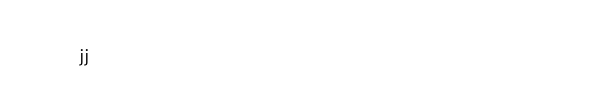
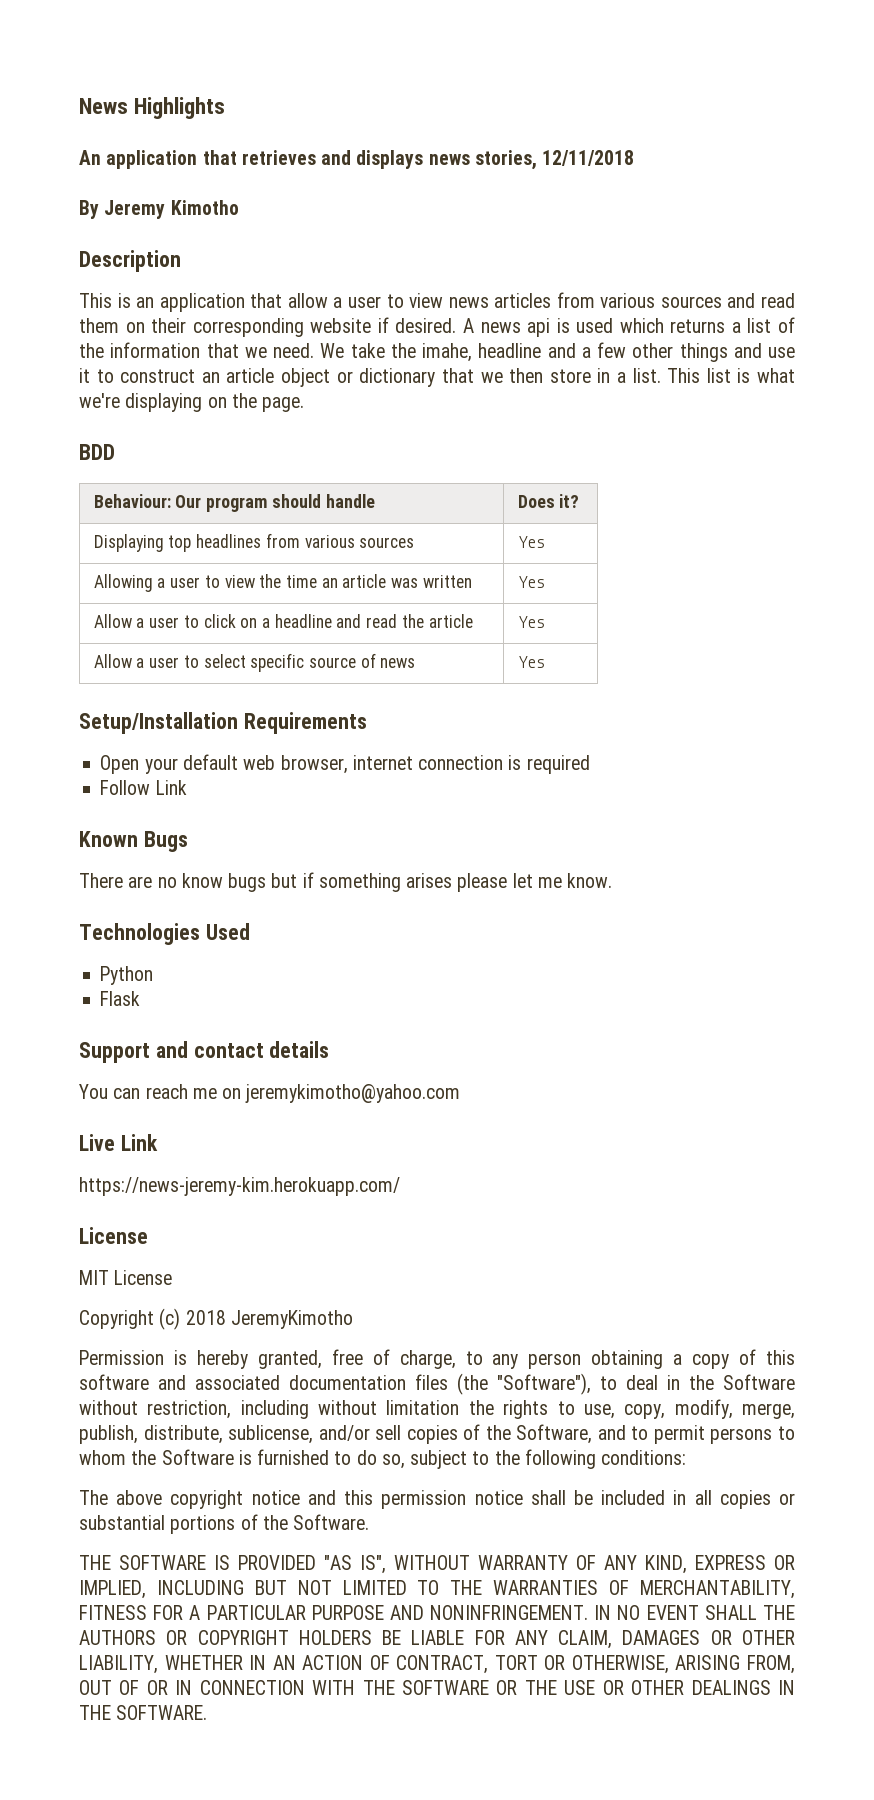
- jj
+ News Highlights
+ An application that retrieves and displays news stories, 12/11/2018
+ By Jeremy Kimotho
+ Description
+ This is an application that allow a user to view news articles from various sources and read them on their corresponding website if desired. A news api is used which returns a list of the information that we need. We take the imahe, headline and a few other things and use it to construct an article object or dictionary that we then store in a list. This list is what we're displaying on the page.
+ BDD
+ Behaviour: Our program should handle | Does it?
+ Displaying top headlines from various sources | Yes
+ Allowing a user to view the time an article was written | Yes
+ Allow a user to click on a headline and read the article | Yes
+ Allow a user to select specific source of news | Yes
+ Setup/Installation Requirements
+ Open your default web browser, internet connection is required
+ Follow Link
+ Known Bugs
+ There are no know bugs but if something arises please let me know.
+ Technologies Used
+ Python
+ Flask
+ Support and contact details
+ You can reach me on jeremykimotho@yahoo.com
+ Live Link
+ https://news-jeremy-kim.herokuapp.com/
+ License
+ MIT License
+ Copyright (c) 2018 JeremyKimotho
+ Permission is hereby granted, free of charge, to any person obtaining a copy of this software and associated documentation files (the "Software"), to deal in the Software without restriction, including without limitation the rights to use, copy, modify, merge, publish, distribute, sublicense, and/or sell copies of the Software, and to permit persons to whom the Software is furnished to do so, subject to the following conditions:
+ The above copyright notice and this permission notice shall be included in all copies or substantial portions of the Software.
+ THE SOFTWARE IS PROVIDED "AS IS", WITHOUT WARRANTY OF ANY KIND, EXPRESS OR IMPLIED, INCLUDING BUT NOT LIMITED TO THE WARRANTIES OF MERCHANTABILITY, FITNESS FOR A PARTICULAR PURPOSE AND NONINFRINGEMENT. IN NO EVENT SHALL THE AUTHORS OR COPYRIGHT HOLDERS BE LIABLE FOR ANY CLAIM, DAMAGES OR OTHER LIABILITY, WHETHER IN AN ACTION OF CONTRACT, TORT OR OTHERWISE, ARISING FROM, OUT OF OR IN CONNECTION WITH THE SOFTWARE OR THE USE OR OTHER DEALINGS IN THE SOFTWARE.

